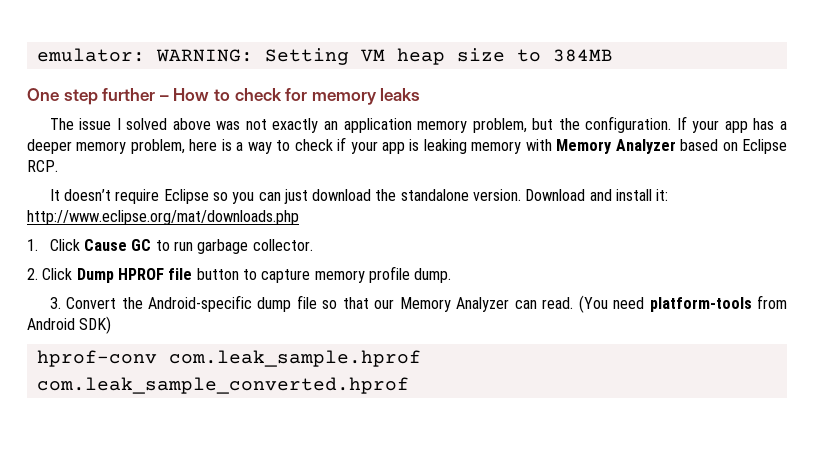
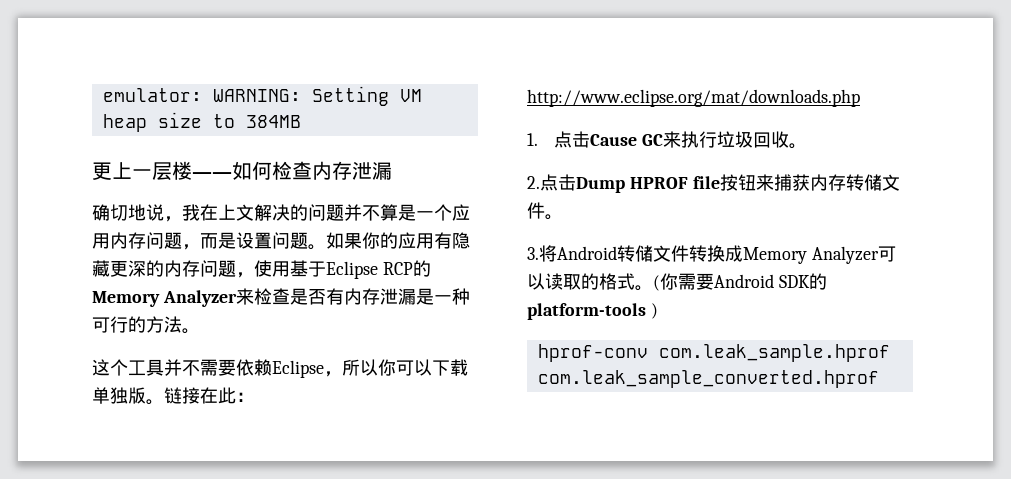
- One step further – How to check for memory leaks
- The issue I solved above was not exactly an application memory problem, but the configuration. If your app has a deeper memory problem, here is a way to check if your app is leaking memory with Memory Analyzer based on Eclipse RCP.
- It doesn’t require Eclipse so you can just download the standalone version. Download and install it: http://www.eclipse.org/mat/downloads.php
+ 更上一层楼——如何检查内存泄漏
+ 确切地说，我在上文解决的问题并不算是一个应用内存问题，而是设置问题。如果你的应用有隐藏更深的内存问题，使用基于Eclipse RCP的Memory Analyzer来检查是否有内存泄漏是一种可行的方法。
+ 这个工具并不需要依赖Eclipse，所以你可以下载单独版。链接在此：http://www.eclipse.org/mat/downloads.php
- 1. Click Cause GC to run garbage collector.
+ 1.点击Cause GC来执行垃圾回收。
- 2. Click Dump HPROF file button to capture memory profile dump.
- 3. Convert the Android-specific dump file so that our Memory Analyzer can read. (You need platform-tools from Android SDK)
+ 2.点击Dump HPROF file按钮来捕获内存转储文件。
+ 3.将Android转储文件转换成Memory Analyzer可以读取的格式。(你需要Android SDK的platform-tools )

